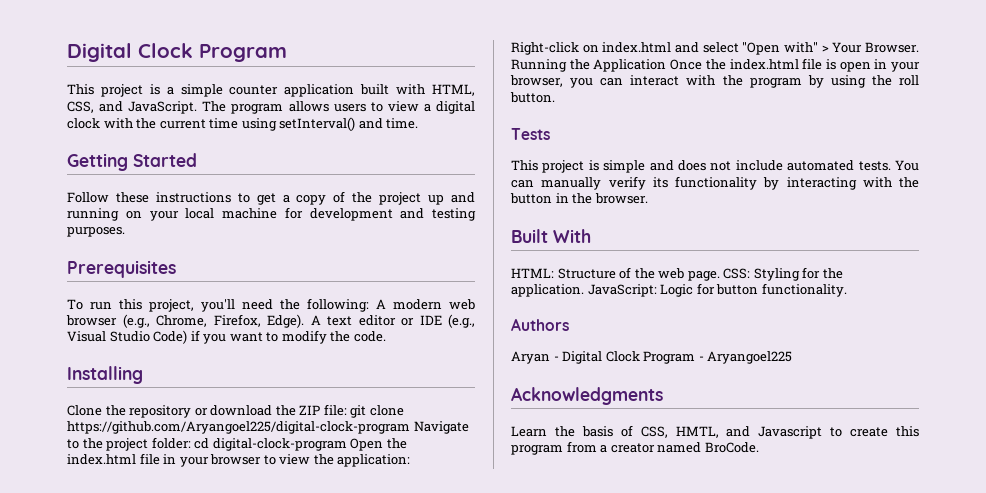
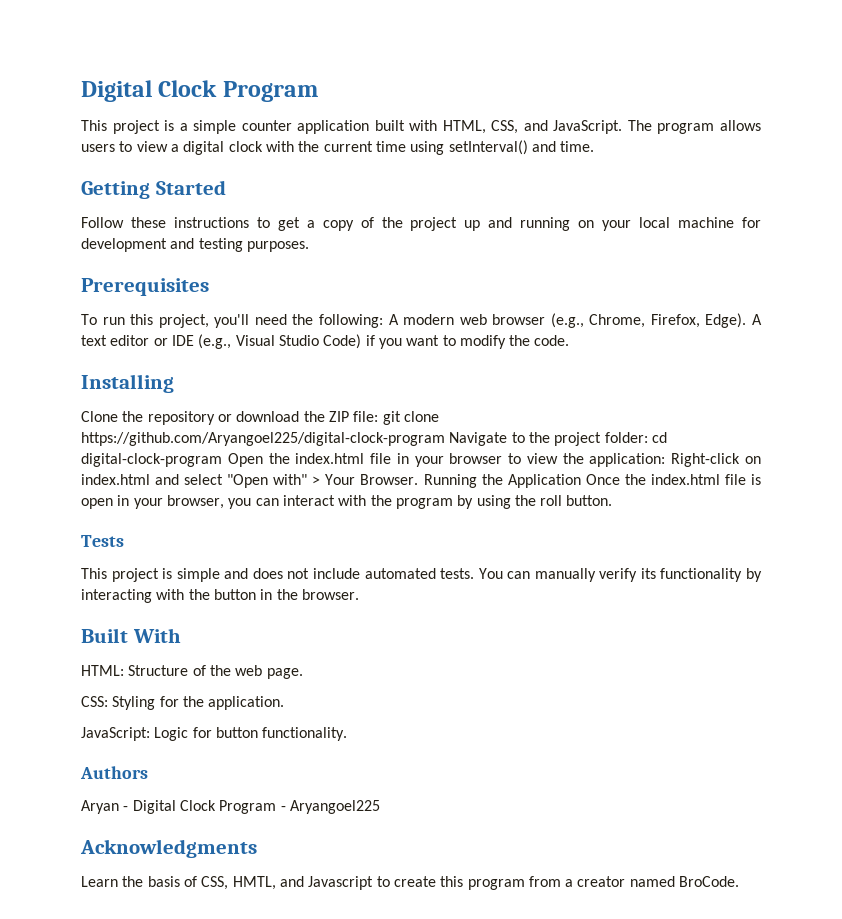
- HTML: Structure of the web page. CSS: Styling for the application. JavaScript: Logic for button functionality.
+ HTML: Structure of the web page.
+ CSS: Styling for the application.
+ JavaScript: Logic for button functionality.

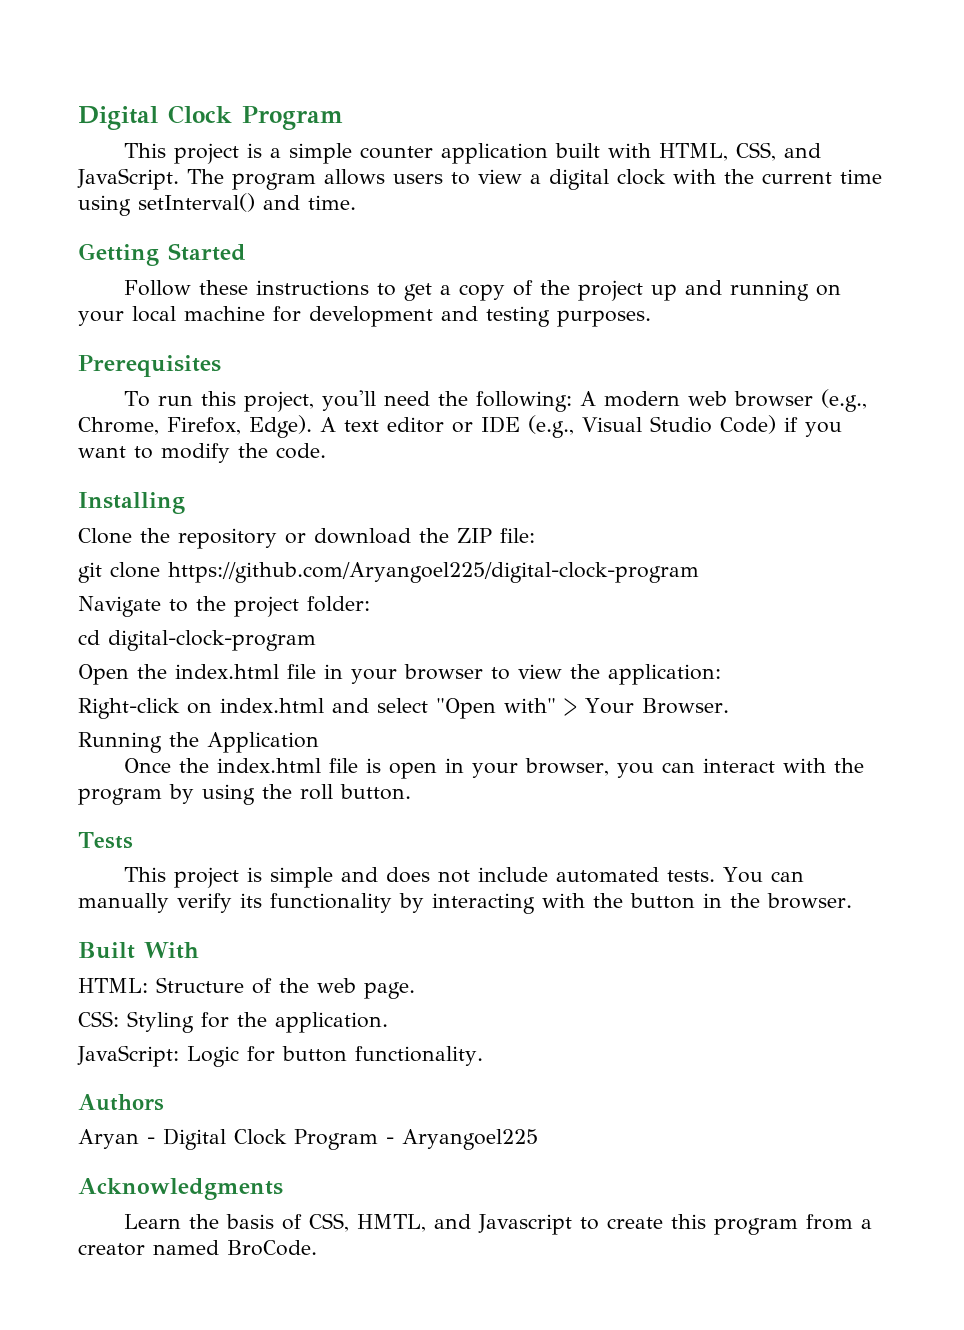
- Clone the repository or download the ZIP file: git clone https://github.com/Aryangoel225/digital-clock-program Navigate to the project folder: cd digital-clock-program Open the index.html file in your browser to view the application: Right-click on index.html and select "Open with" > Your Browser. Running the Application Once the index.html file is open in your browser, you can interact with the program by using the roll button.
+ Clone the repository or download the ZIP file:
+ git clone https://github.com/Aryangoel225/digital-clock-program
+ Navigate to the project folder:
+ cd digital-clock-program
+ Open the index.html file in your browser to view the application:
+ Right-click on index.html and select "Open with" > Your Browser.
+ Running the Application
+ Once the index.html file is open in your browser, you can interact with the program by using the roll button.

